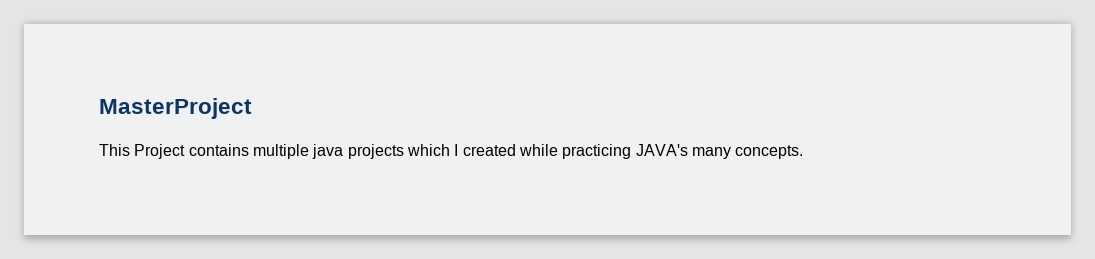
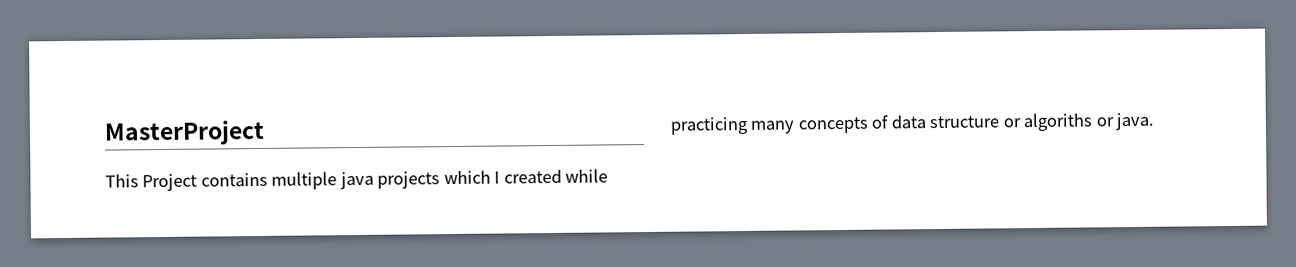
- This Project contains multiple java projects which I created while practicing JAVA's many concepts.
+ This Project contains multiple java projects which I created while practicing many concepts of data structure or algoriths or java.

